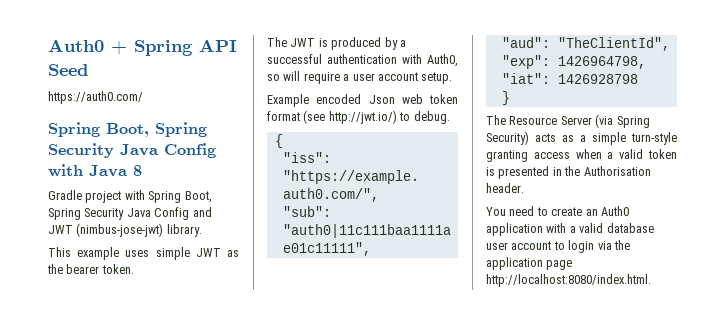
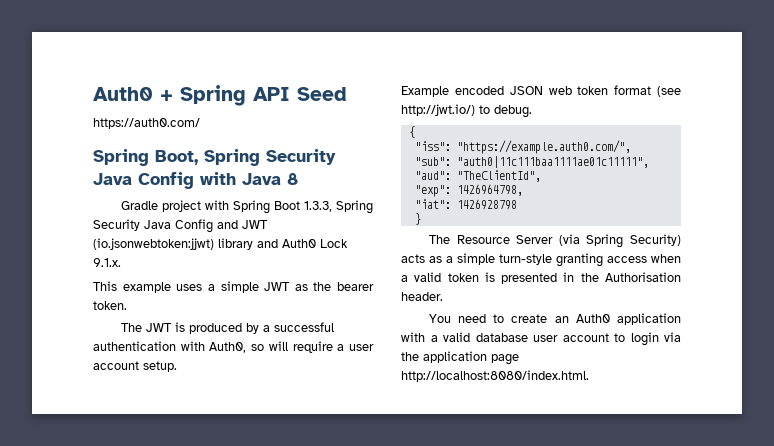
- Gradle project with Spring Boot, Spring Security Java Config and JWT (nimbus-jose-jwt) library.
+ Gradle project with Spring Boot 1.3.3, Spring Security Java Config and JWT (io.jsonwebtoken:jjwt) library and Auth0 Lock 9.1.x.
- This example uses simple JWT as the bearer token.
+ This example uses a simple JWT as the bearer token.
- Example encoded Json web token format (see http://jwt.io/) to debug.
+ Example encoded JSON web token format (see http://jwt.io/) to debug.

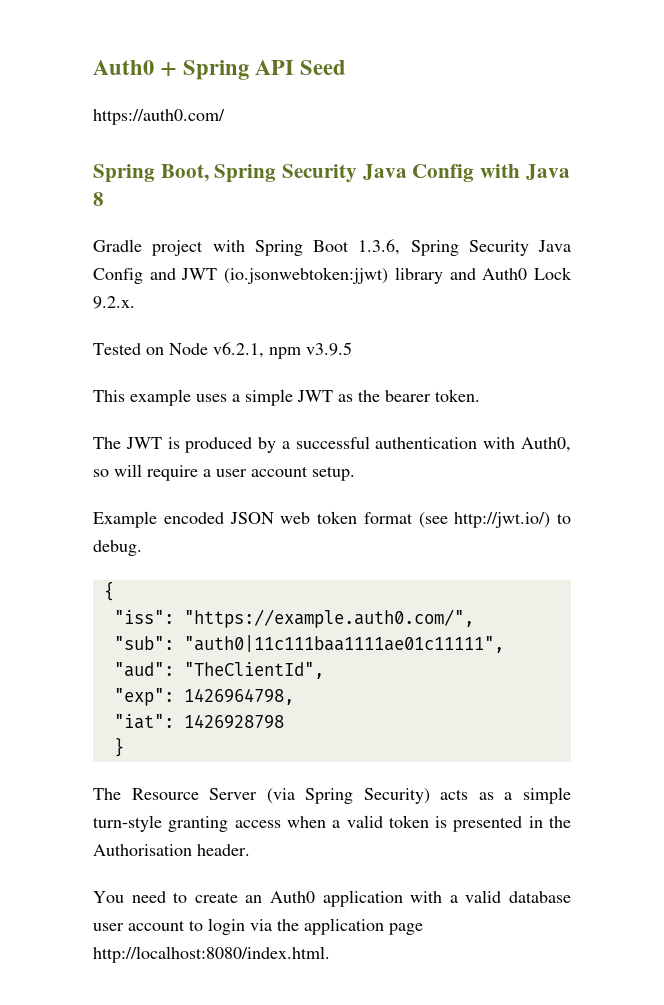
- Gradle project with Spring Boot 1.3.3, Spring Security Java Config and JWT (io.jsonwebtoken:jjwt) library and Auth0 Lock 9.1.x.
+ Gradle project with Spring Boot 1.3.6, Spring Security Java Config and JWT (io.jsonwebtoken:jjwt) library and Auth0 Lock 9.2.x.
+ Tested on Node v6.2.1, npm v3.9.5

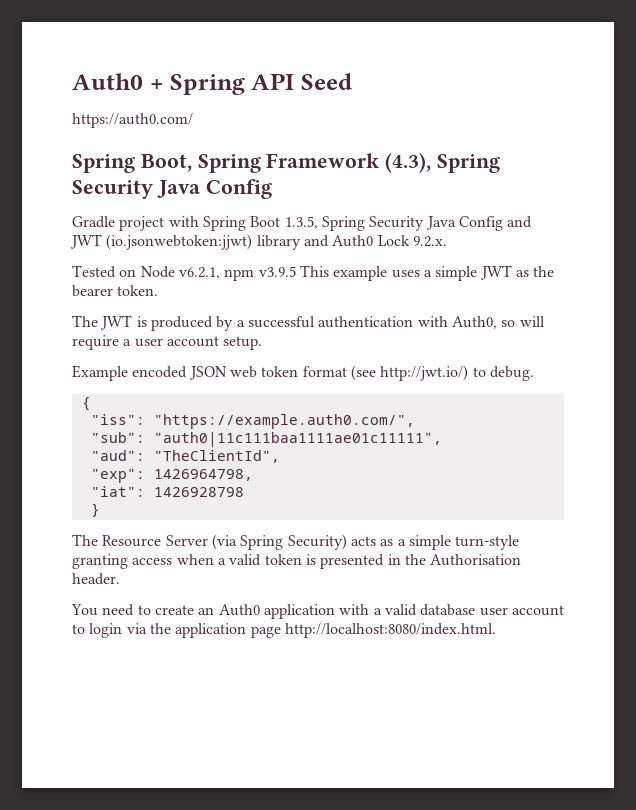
- Spring Boot, Spring Security Java Config with Java 8
+ Spring Boot, Spring Framework (4.3), Spring Security Java Config
- Gradle project with Spring Boot 1.3.6, Spring Security Java Config and JWT (io.jsonwebtoken:jjwt) library and Auth0 Lock 9.2.x.
+ Gradle project with Spring Boot 1.3.5, Spring Security Java Config and JWT (io.jsonwebtoken:jjwt) library and Auth0 Lock 9.2.x.
- Tested on Node v6.2.1, npm v3.9.5
- This example uses a simple JWT as the bearer token.
+ Tested on Node v6.2.1, npm v3.9.5 This example uses a simple JWT as the bearer token.

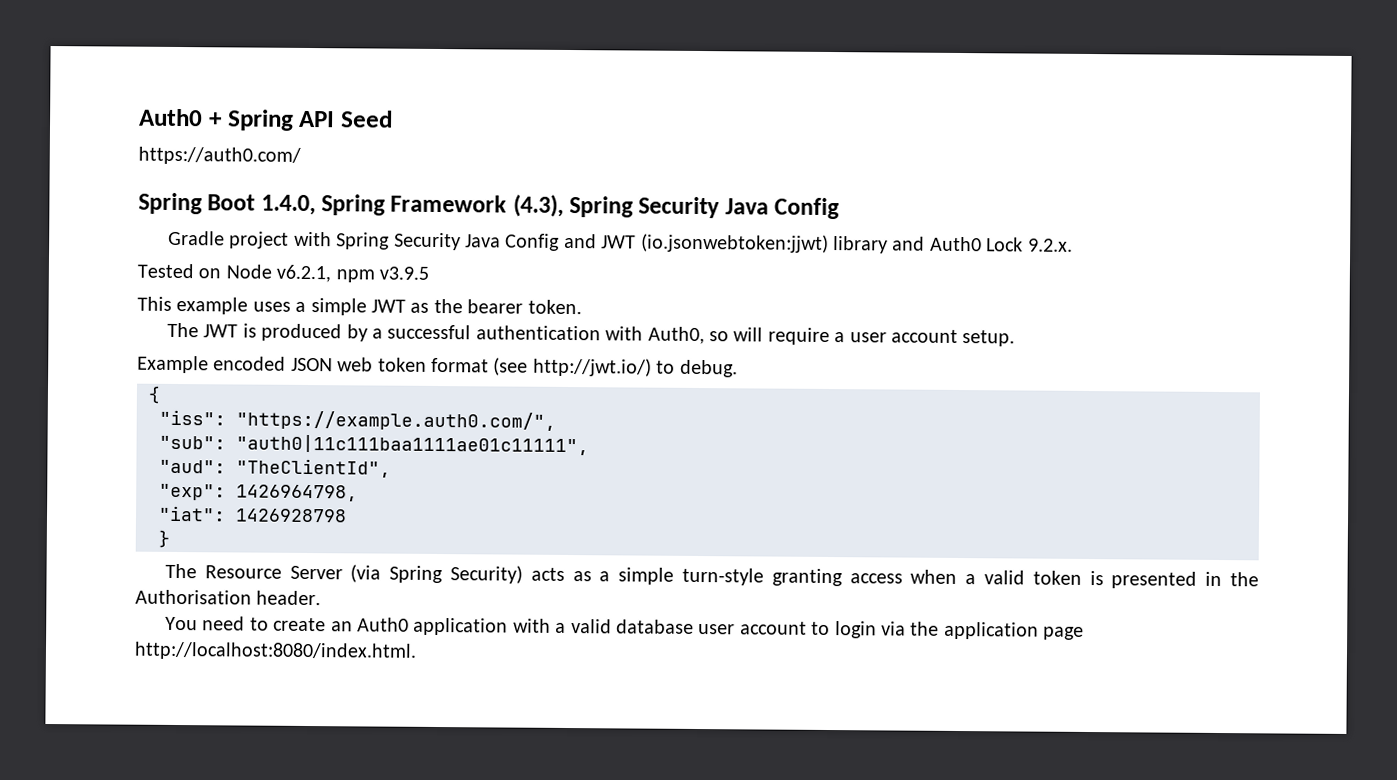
- Spring Boot, Spring Framework (4.3), Spring Security Java Config
+ Spring Boot 1.4.0, Spring Framework (4.3), Spring Security Java Config
- Gradle project with Spring Boot 1.3.5, Spring Security Java Config and JWT (io.jsonwebtoken:jjwt) library and Auth0 Lock 9.2.x.
+ Gradle project with Spring Security Java Config and JWT (io.jsonwebtoken:jjwt) library and Auth0 Lock 9.2.x.
- Tested on Node v6.2.1, npm v3.9.5 This example uses a simple JWT as the bearer token.
+ Tested on Node v6.2.1, npm v3.9.5
+ This example uses a simple JWT as the bearer token.

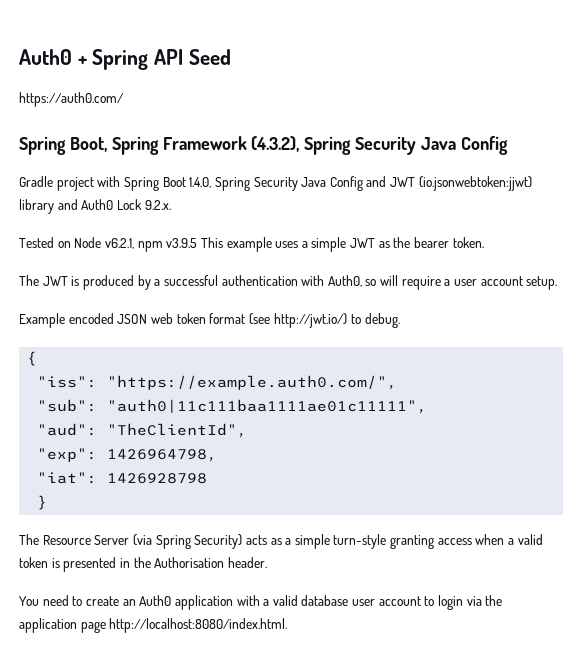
- Spring Boot 1.4.0, Spring Framework (4.3), Spring Security Java Config
+ Spring Boot, Spring Framework (4.3.2), Spring Security Java Config
- Gradle project with Spring Security Java Config and JWT (io.jsonwebtoken:jjwt) library and Auth0 Lock 9.2.x.
+ Gradle project with Spring Boot 1.4.0, Spring Security Java Config and JWT (io.jsonwebtoken:jjwt) library and Auth0 Lock 9.2.x.
- Tested on Node v6.2.1, npm v3.9.5
- This example uses a simple JWT as the bearer token.
+ Tested on Node v6.2.1, npm v3.9.5 This example uses a simple JWT as the bearer token.

